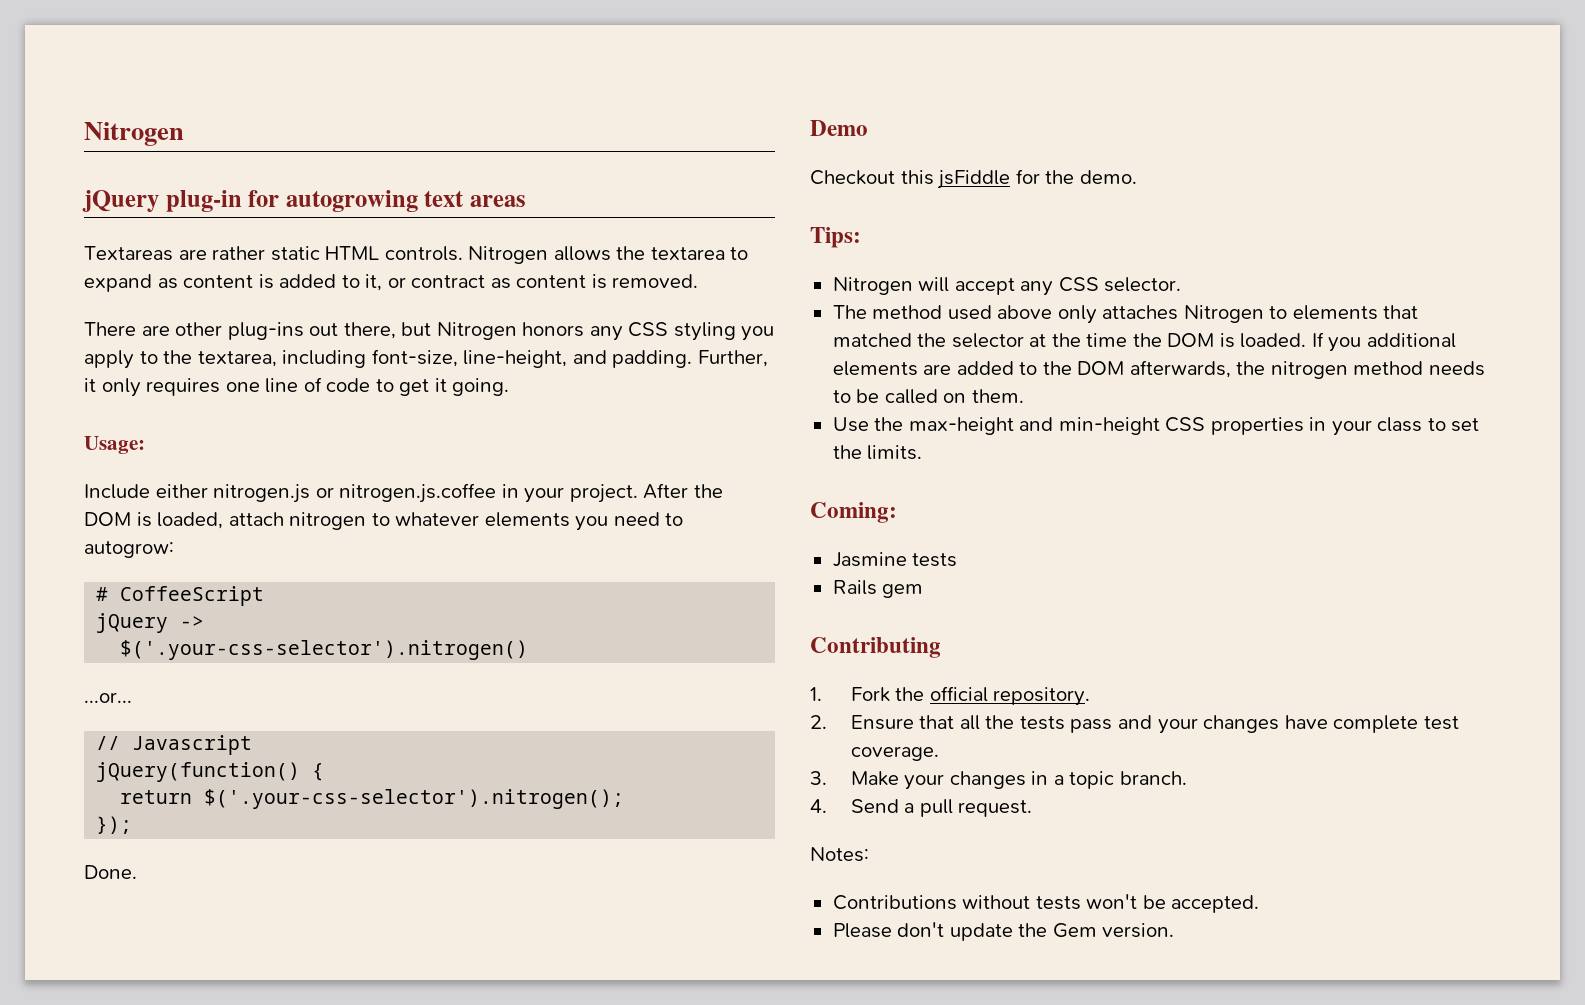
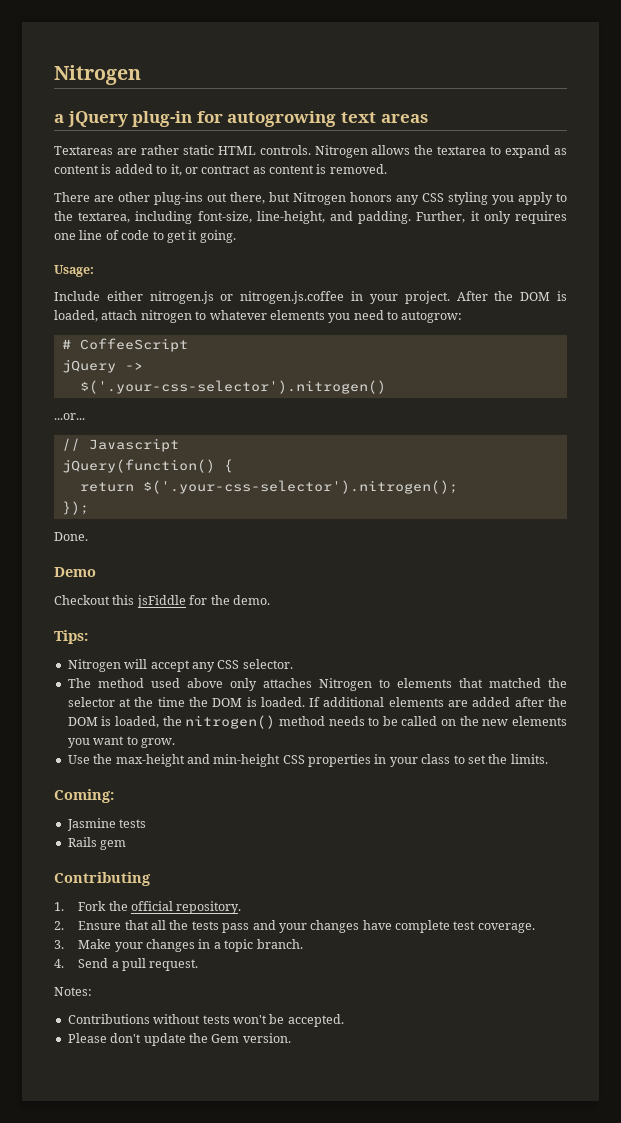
- jQuery plug-in for autogrowing text areas
+ a jQuery plug-in for autogrowing text areas
- If you additional elements are added to the DOM afterwards, the nitrogen method needs to be called on them.
+ If additional elements are added after the DOM is loaded, the nitrogen() method needs to be called on the new elements you want to grow.

